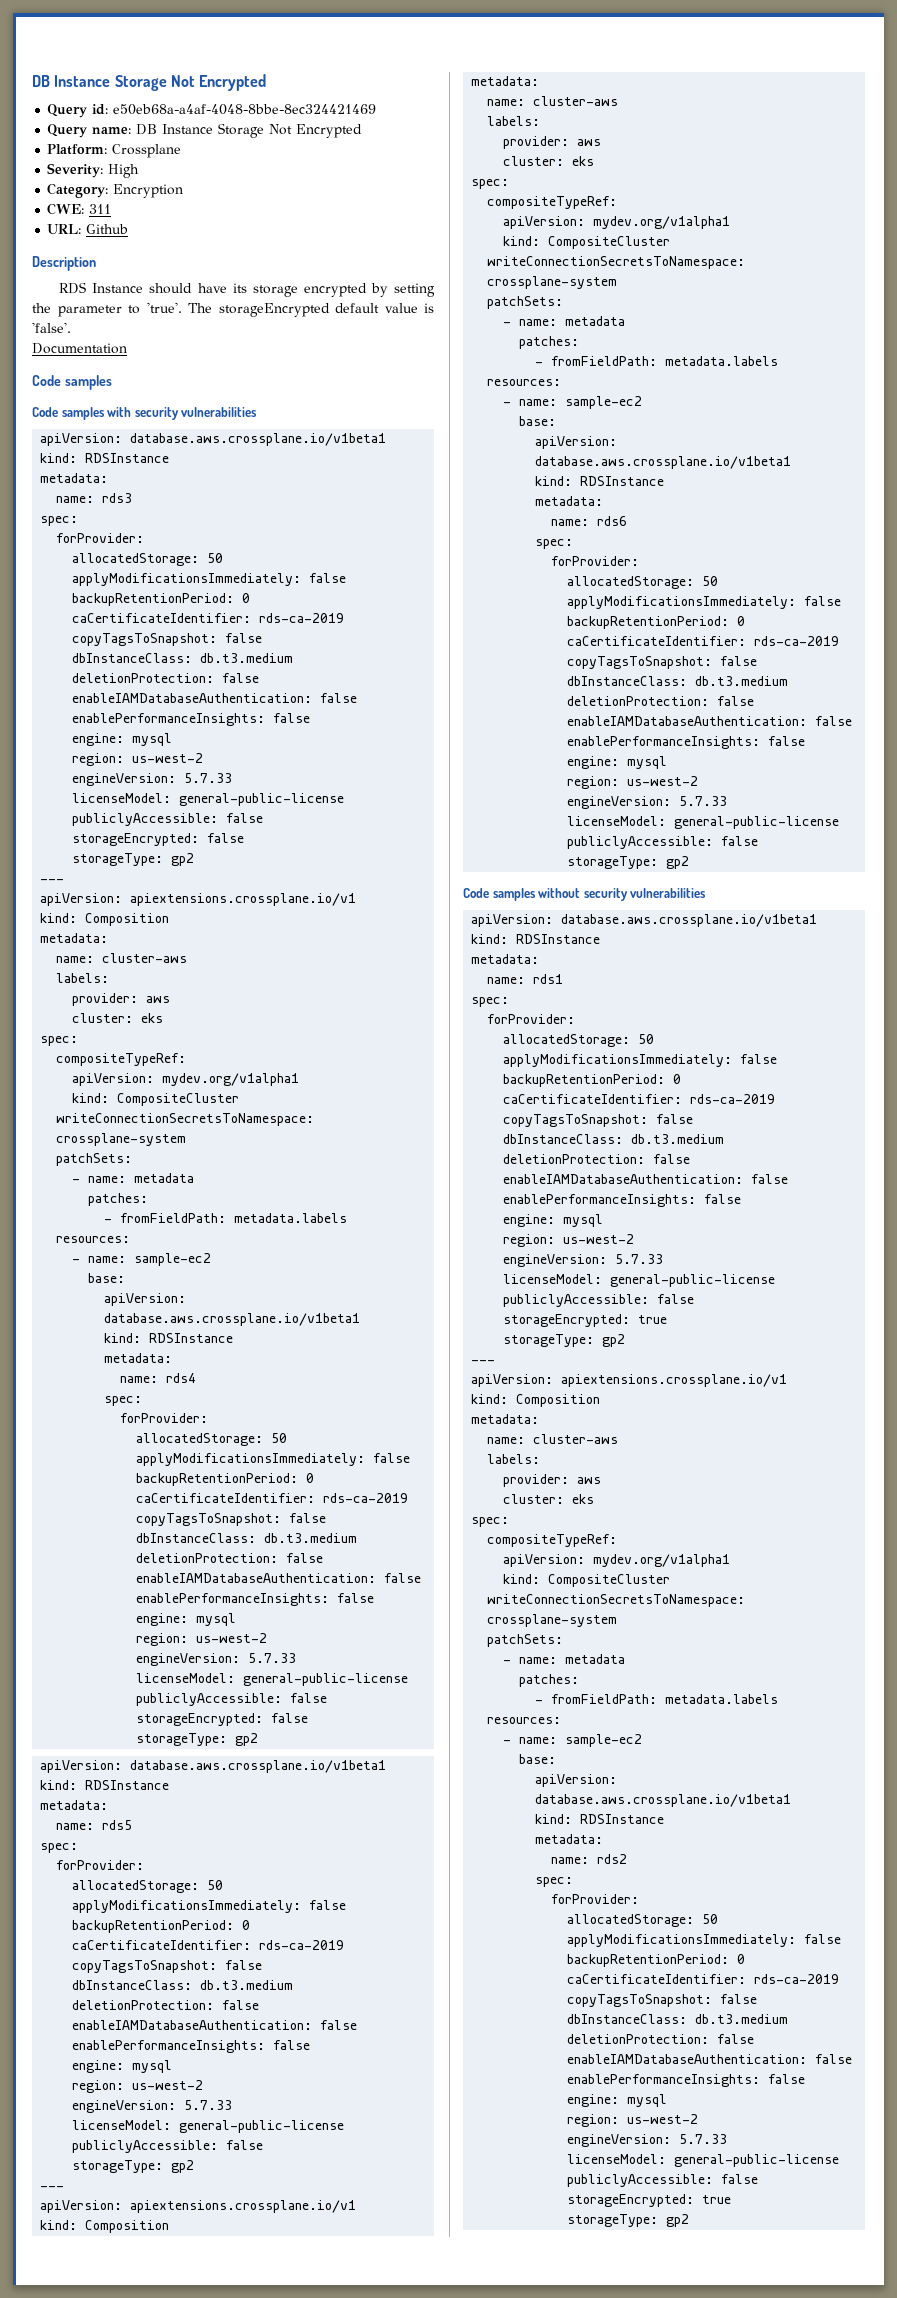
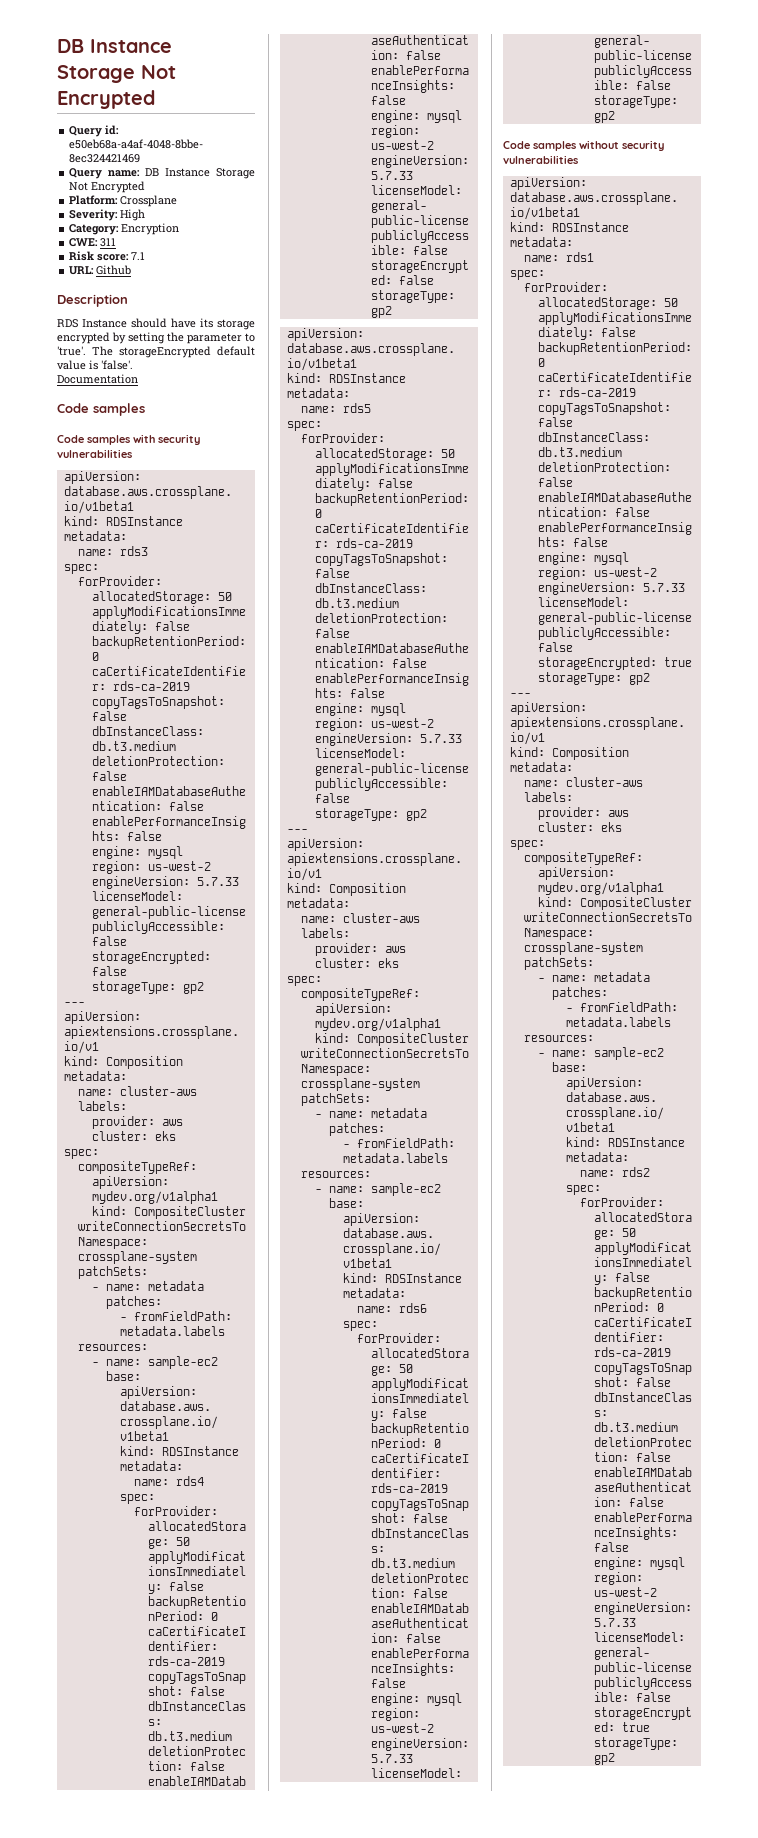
+ Risk score: 7.1

